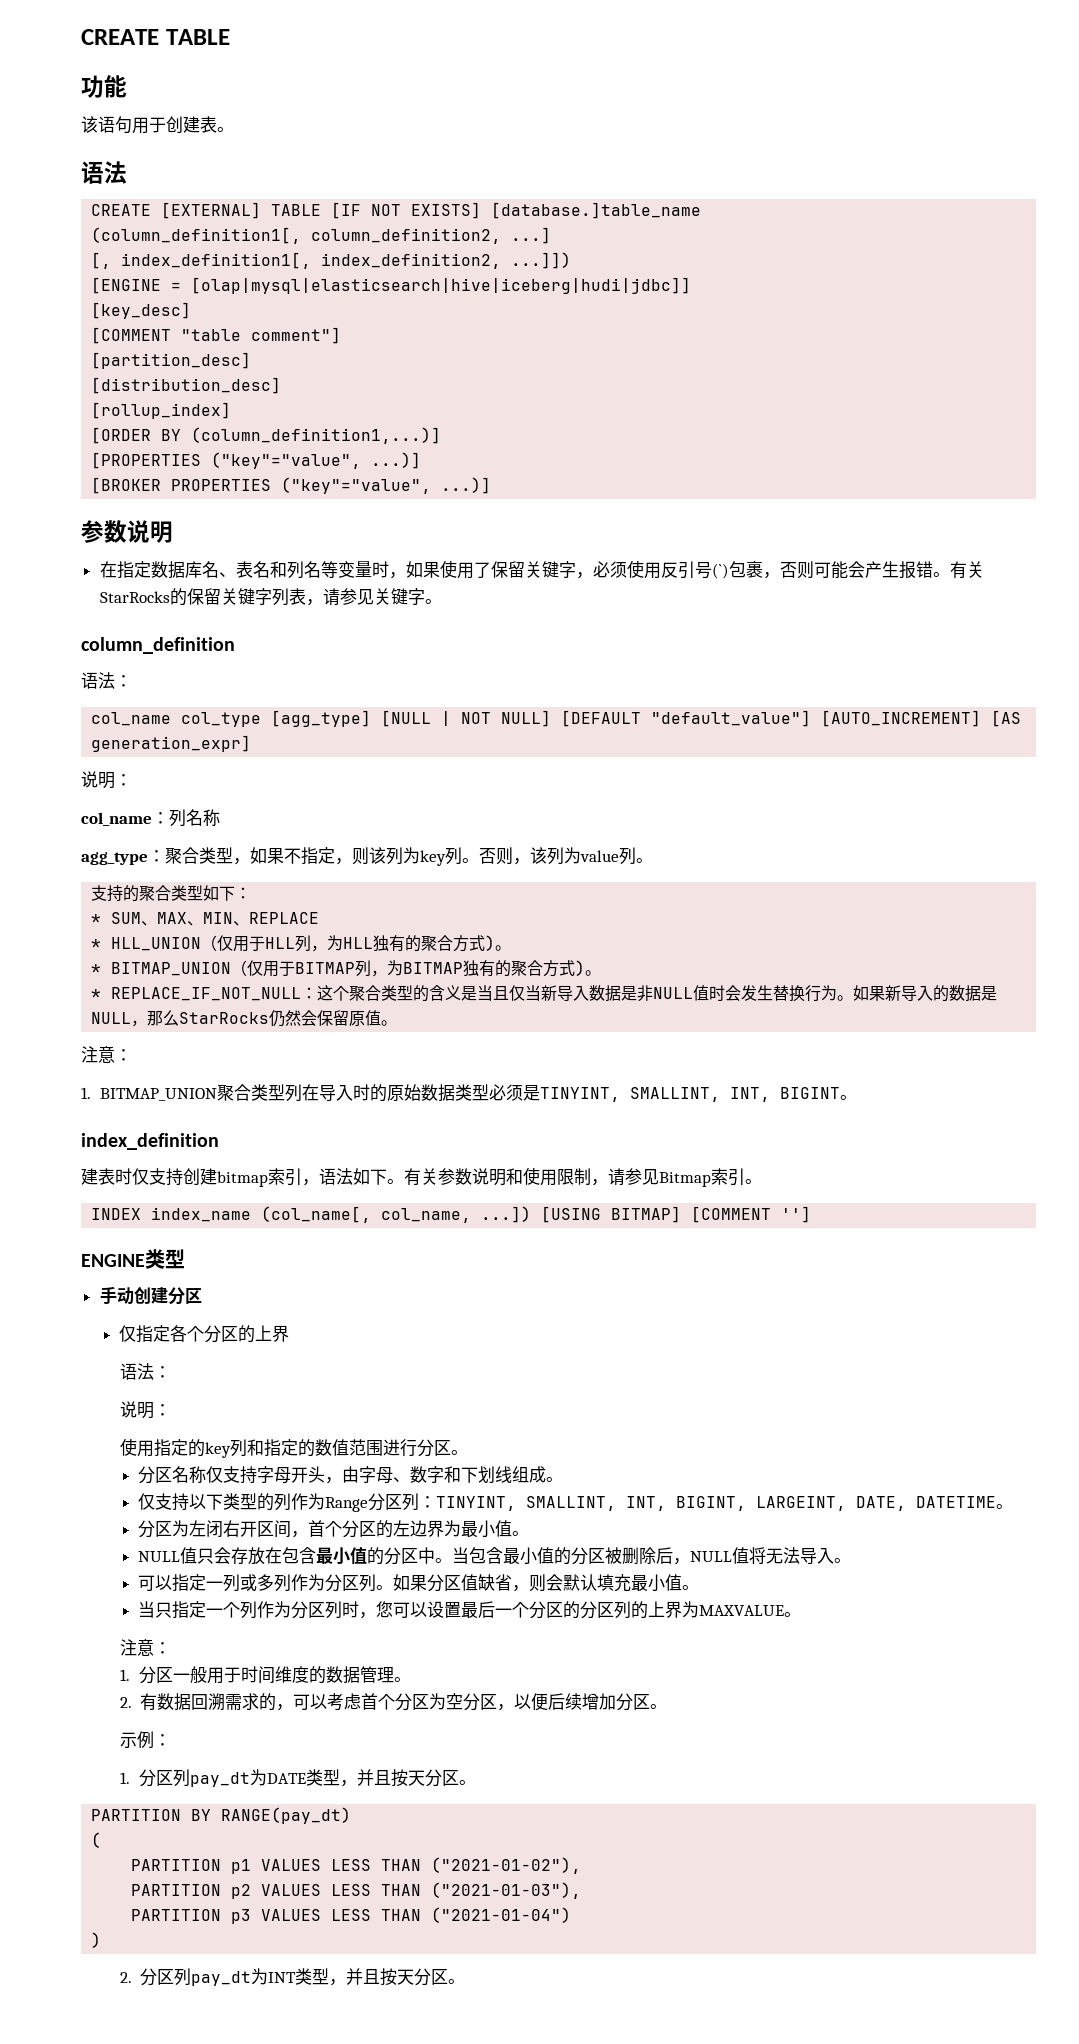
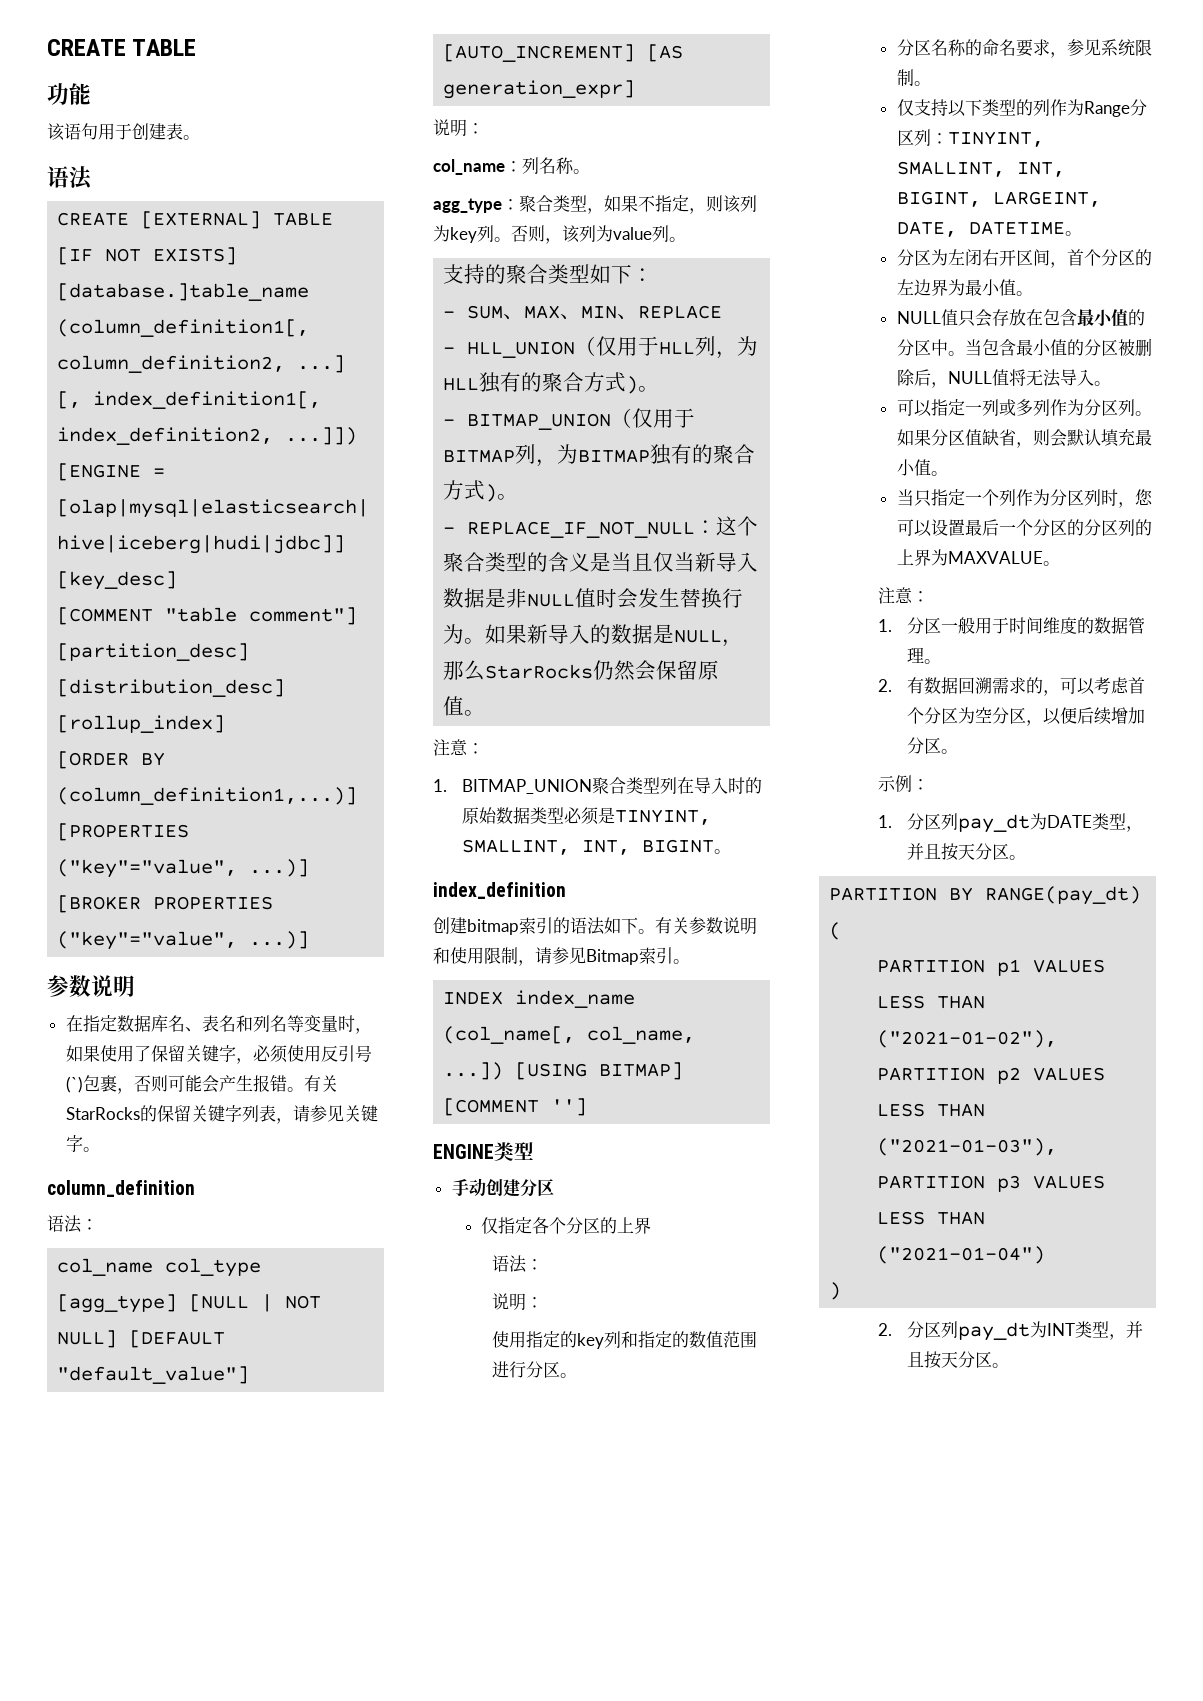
- col_name：列名称
+ col_name：列名称。
- * SUM、MAX、MIN、REPLACE
+ - SUM、MAX、MIN、REPLACE
- * HLL_UNION（仅用于HLL列，为HLL独有的聚合方式)。
+ - HLL_UNION（仅用于HLL列，为HLL独有的聚合方式)。
- * BITMAP_UNION（仅用于BITMAP列，为BITMAP独有的聚合方式)。
+ - BITMAP_UNION（仅用于BITMAP列，为BITMAP独有的聚合方式)。
- * REPLACE_IF_NOT_NULL：这个聚合类型的含义是当且仅当新导入数据是非NULL值时会发生替换行为。
+ - REPLACE_IF_NOT_NULL：这个聚合类型的含义是当且仅当新导入数据是非NULL值时会发生替换行为。
- 建表时仅支持创建bitmap索引，语法如下。
+ 创建bitmap索引的语法如下。
- 分区名称仅支持字母开头，由字母、数字和下划线组成。
+ 分区名称的命名要求，参见系统限制。

